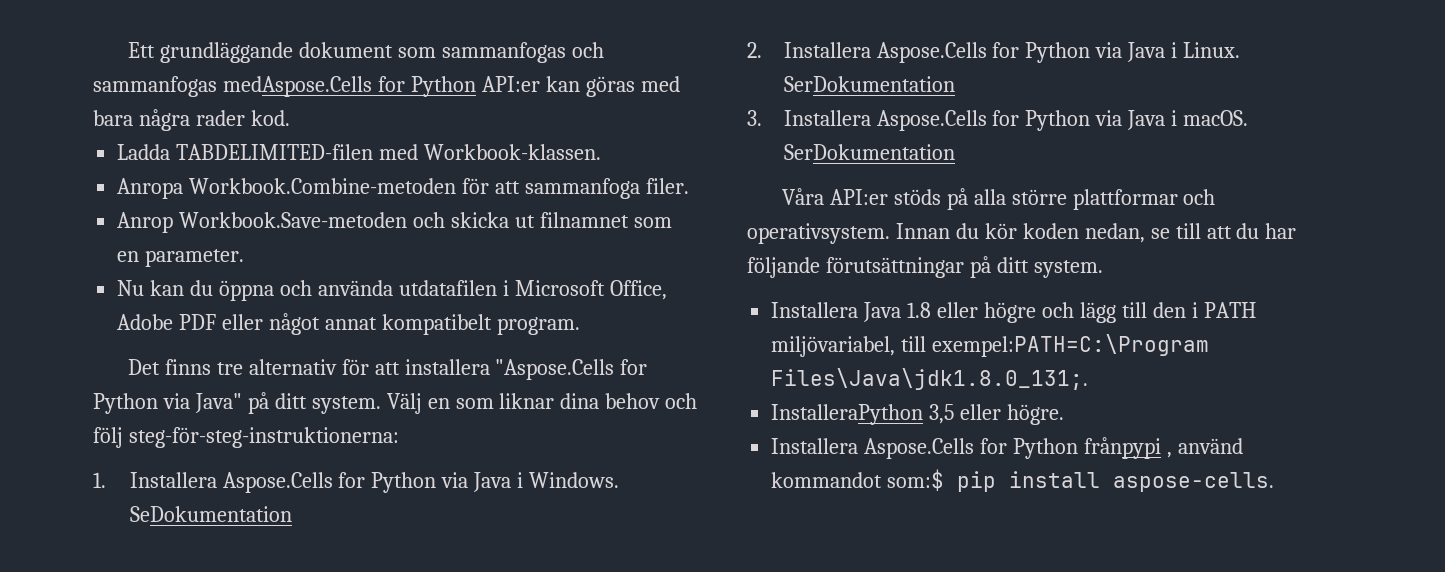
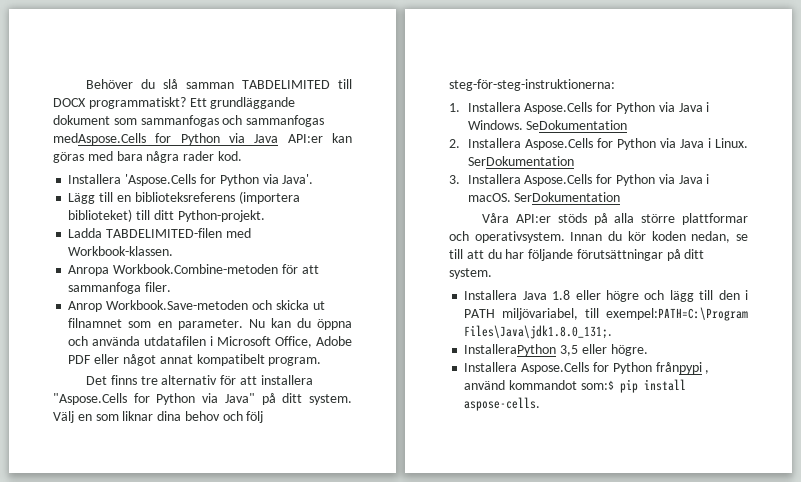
+ Behöver du slå samman TABDELIMITED till DOCX programmatiskt?
- Ett grundläggande dokument som sammanfogas och sammanfogas medAspose.Cells for Python API:er kan göras med bara några rader kod.
+ Ett grundläggande dokument som sammanfogas och sammanfogas medAspose.Cells for Python via Java API:er kan göras med bara några rader kod.
+ Installera 'Aspose.Cells for Python via Java'.
+ Lägg till en biblioteksreferens (importera biblioteket) till ditt Python-projekt.
- Anrop Workbook.Save-metoden och skicka ut filnamnet som en parameter.
- Nu kan du öppna och använda utdatafilen i Microsoft Office, Adobe PDF eller något annat kompatibelt program.
+ Anrop Workbook.Save-metoden och skicka ut filnamnet som en parameter. Nu kan du öppna och använda utdatafilen i Microsoft Office, Adobe PDF eller något annat kompatibelt program.

